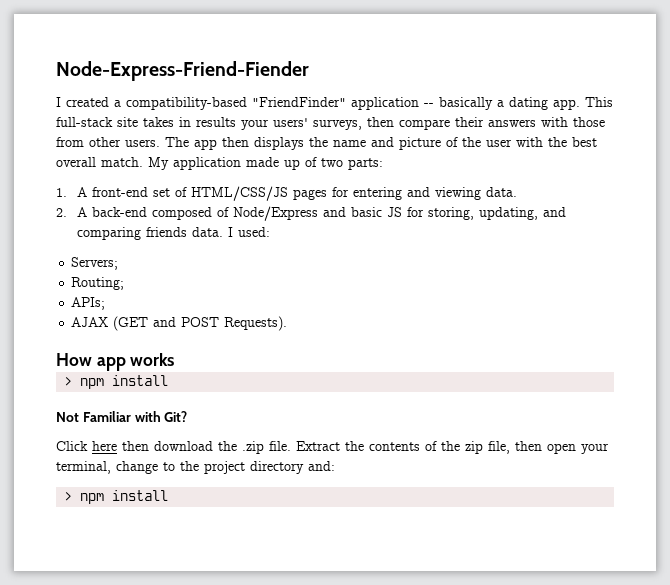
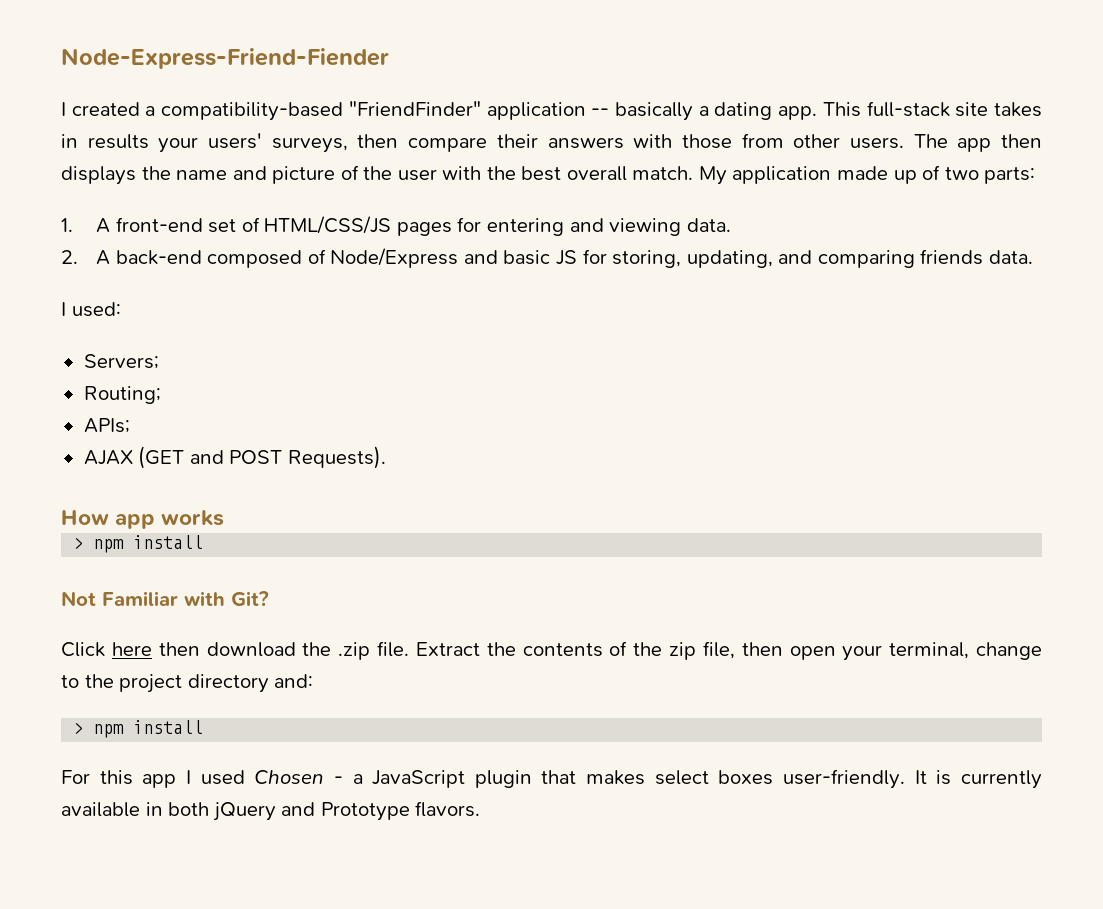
- 2. A back-end composed of Node/Express and basic JS for storing, updating, and comparing friends data. I used:
+ 2. A back-end composed of Node/Express and basic JS for storing, updating, and comparing friends data.
+ I used:
+ For this app I used Chosen - a JavaScript plugin that makes select boxes user-friendly. It is currently available in both jQuery and Prototype flavors.

